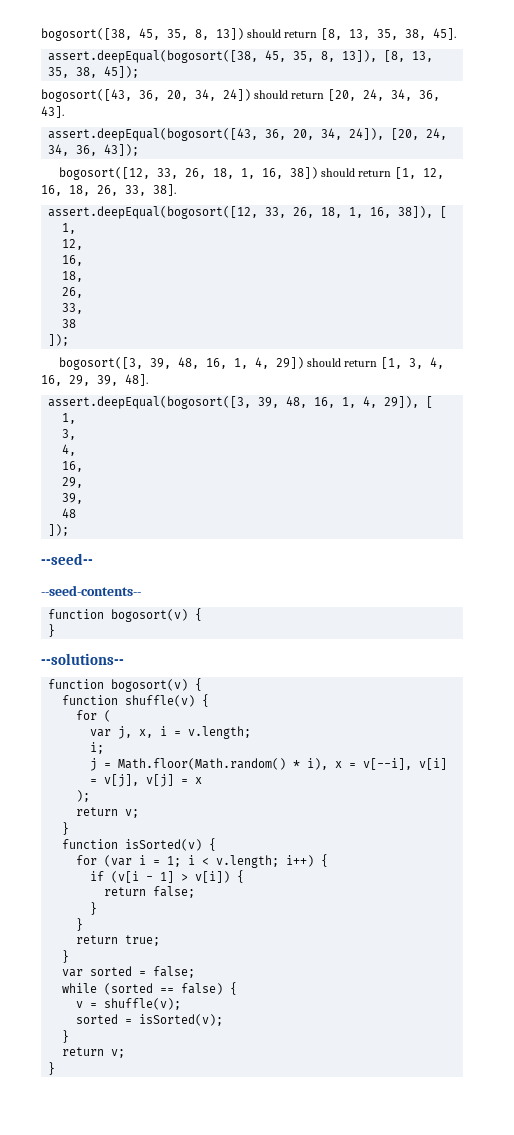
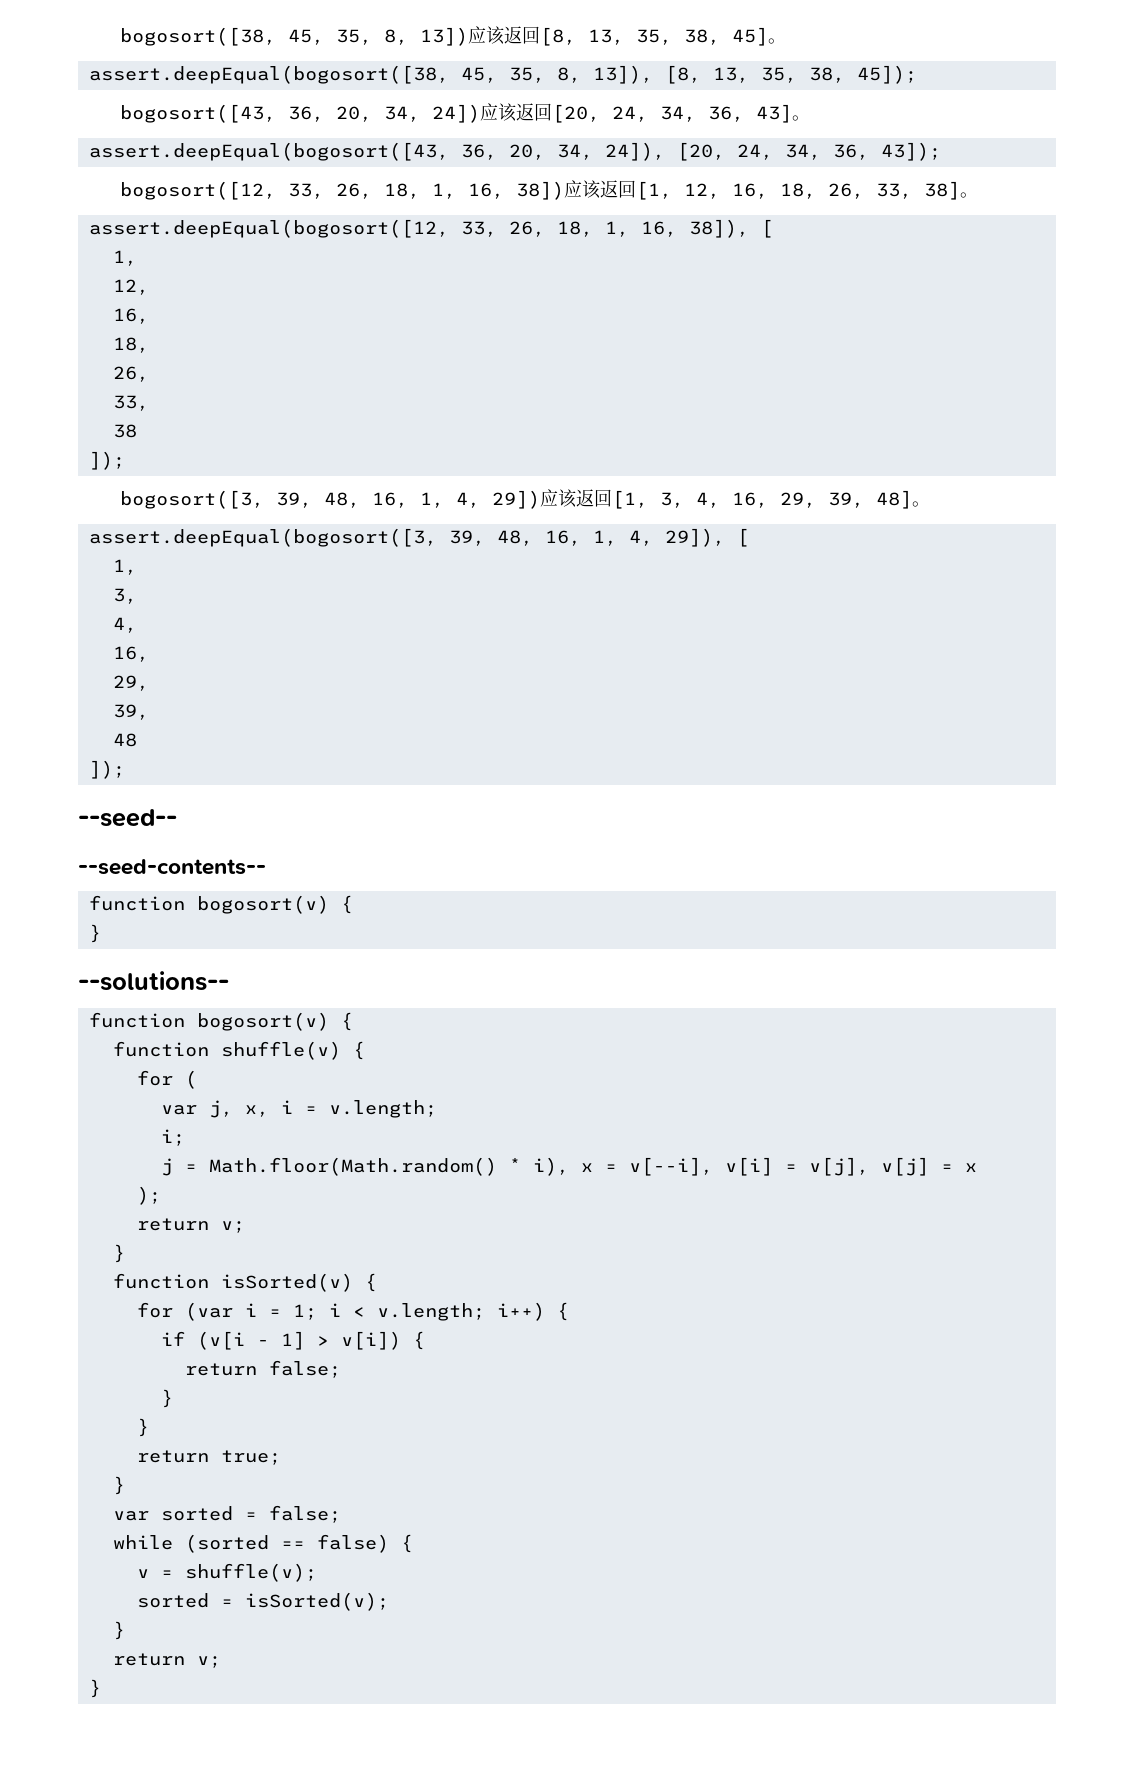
- bogosort([38, 45, 35, 8, 13]) should return [8, 13, 35, 38, 45].
+ bogosort([38, 45, 35, 8, 13])应该返回[8, 13, 35, 38, 45]。
- bogosort([43, 36, 20, 34, 24]) should return [20, 24, 34, 36, 43].
+ bogosort([43, 36, 20, 34, 24])应该返回[20, 24, 34, 36, 43]。
- bogosort([12, 33, 26, 18, 1, 16, 38]) should return [1, 12, 16, 18, 26, 33, 38].
+ bogosort([12, 33, 26, 18, 1, 16, 38])应该返回[1, 12, 16, 18, 26, 33, 38]。
- bogosort([3, 39, 48, 16, 1, 4, 29]) should return [1, 3, 4, 16, 29, 39, 48].
+ bogosort([3, 39, 48, 16, 1, 4, 29])应该返回[1, 3, 4, 16, 29, 39, 48]。

